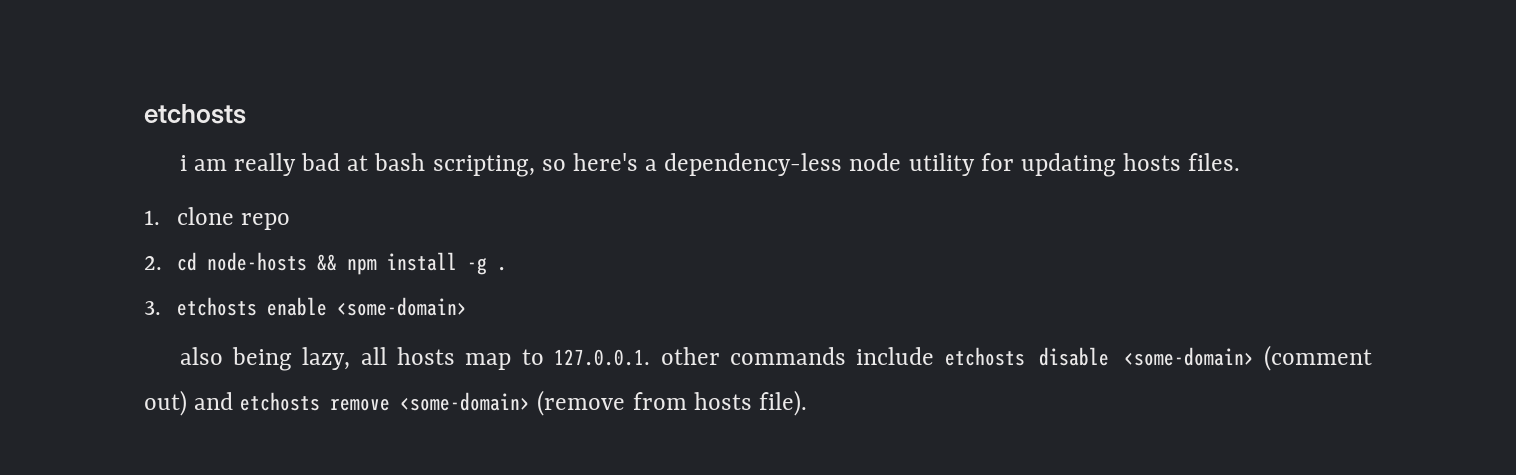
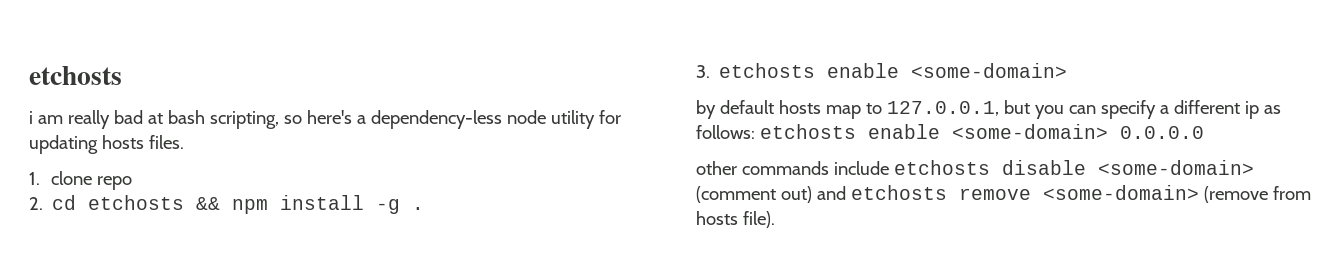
- 2. cd node-hosts && npm install -g .
+ 2. cd etchosts && npm install -g .
- also being lazy, all hosts map to 127.0.0.1. other commands include etchosts disable <some-domain> (comment out) and etchosts remove <some-domain> (remove from hosts file).
+ by default hosts map to 127.0.0.1, but you can specify a different ip as follows: etchosts enable <some-domain> 0.0.0.0
+ other commands include etchosts disable <some-domain> (comment out) and etchosts remove <some-domain> (remove from hosts file).

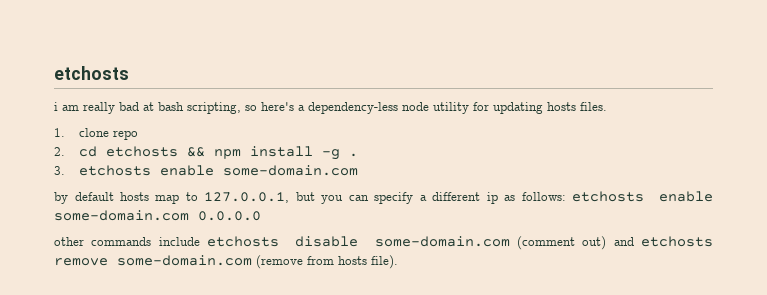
- 3. etchosts enable <some-domain>
+ 3. etchosts enable some-domain.com
- by default hosts map to 127.0.0.1, but you can specify a different ip as follows: etchosts enable <some-domain> 0.0.0.0
+ by default hosts map to 127.0.0.1, but you can specify a different ip as follows: etchosts enable some-domain.com 0.0.0.0
- other commands include etchosts disable <some-domain> (comment out) and etchosts remove <some-domain> (remove from hosts file).
+ other commands include etchosts disable some-domain.com (comment out) and etchosts remove some-domain.com (remove from hosts file).

